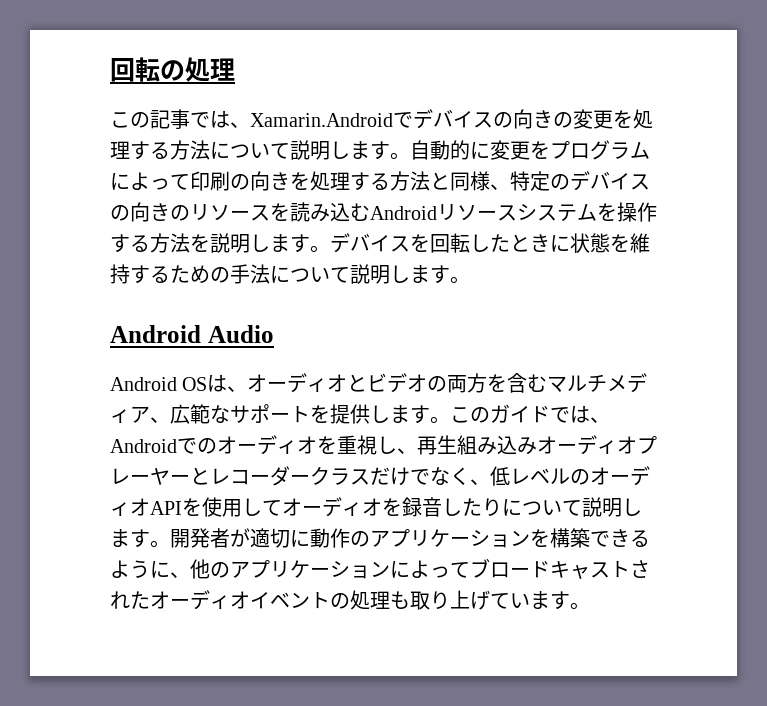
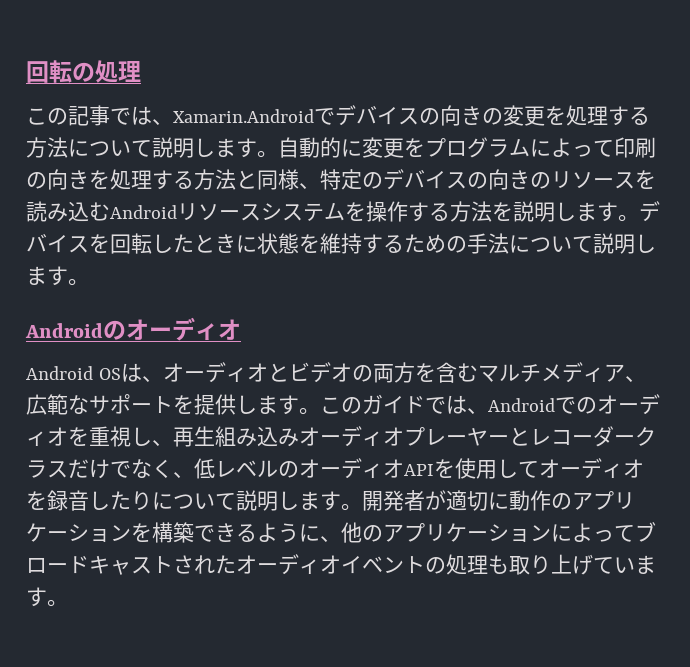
- Android Audio
+ Androidのオーディオ

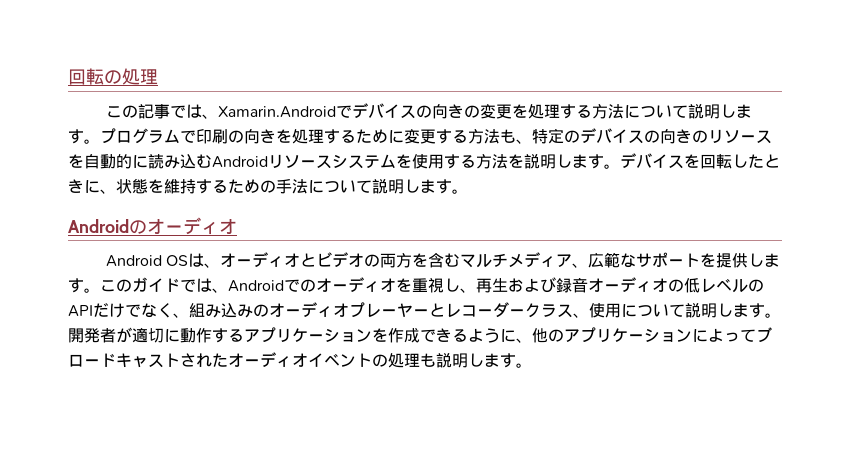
- 自動的に変更をプログラムによって印刷の向きを処理する方法と同様、特定のデバイスの向きのリソースを読み込むAndroidリソースシステムを操作する方法を説明します。
+ プログラムで印刷の向きを処理するために変更する方法も、特定のデバイスの向きのリソースを自動的に読み込むAndroidリソースシステムを使用する方法を説明します。
- デバイスを回転したときに状態を維持するための手法について説明します。
+ デバイスを回転したときに、状態を維持するための手法について説明します。
- このガイドでは、Androidでのオーディオを重視し、再生組み込みオーディオプレーヤーとレコーダークラスだけでなく、低レベルのオーディオAPIを使用してオーディオを録音したりについて説明します。
+ このガイドでは、Androidでのオーディオを重視し、再生および録音オーディオの低レベルのAPIだけでなく、組み込みのオーディオプレーヤーとレコーダークラス、使用について説明します。
- 開発者が適切に動作のアプリケーションを構築できるように、他のアプリケーションによってブロードキャストされたオーディオイベントの処理も取り上げています。
+ 開発者が適切に動作するアプリケーションを作成できるように、他のアプリケーションによってブロードキャストされたオーディオイベントの処理も説明します。

